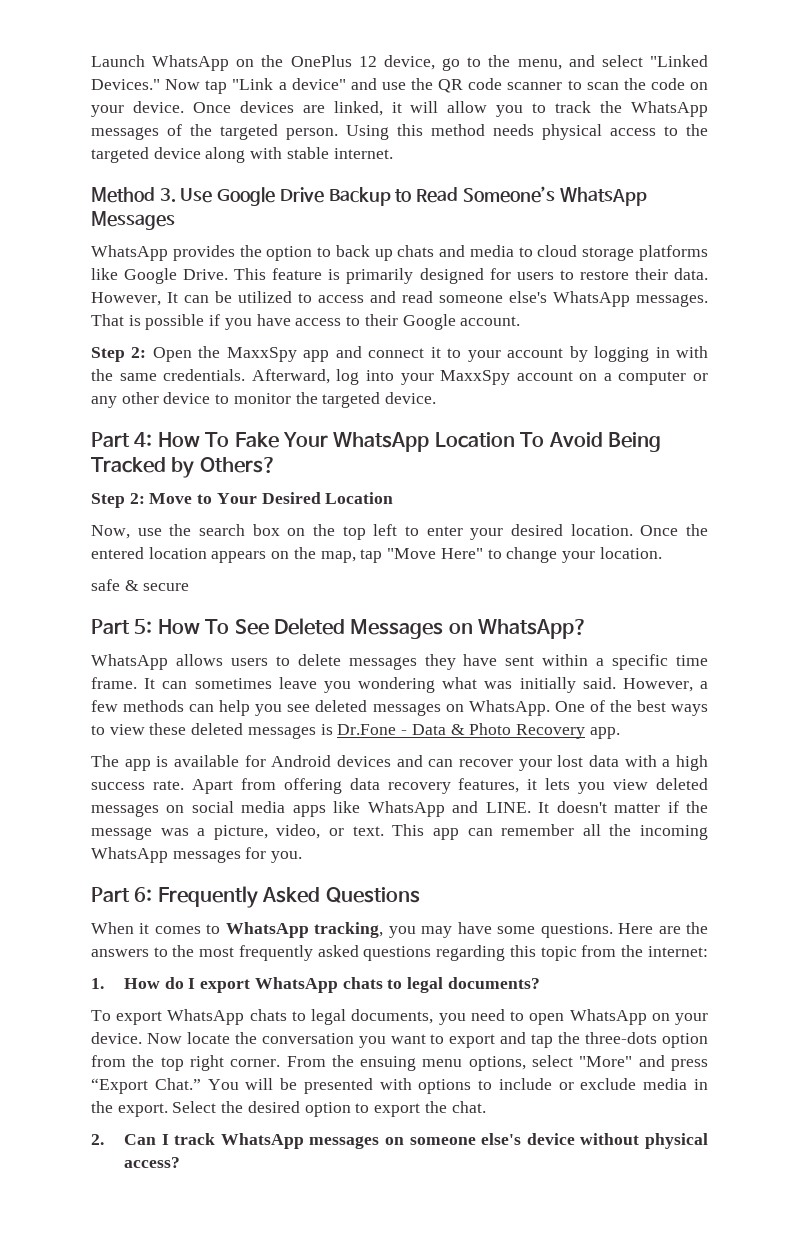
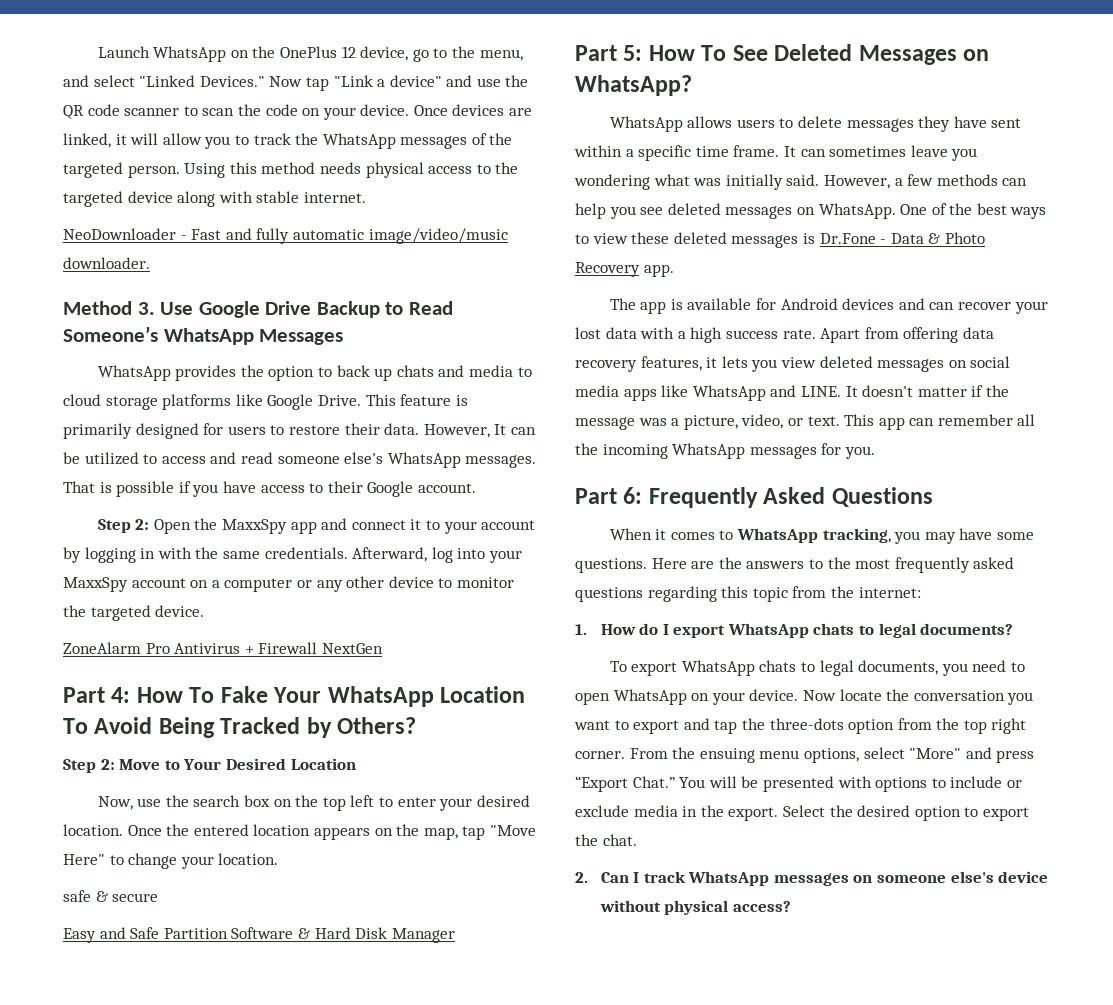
+ NeoDownloader - Fast and fully automatic image/video/music downloader.
+ ZoneAlarm Pro Antivirus + Firewall NextGen
+ Easy and Safe Partition Software & Hard Disk Manager

